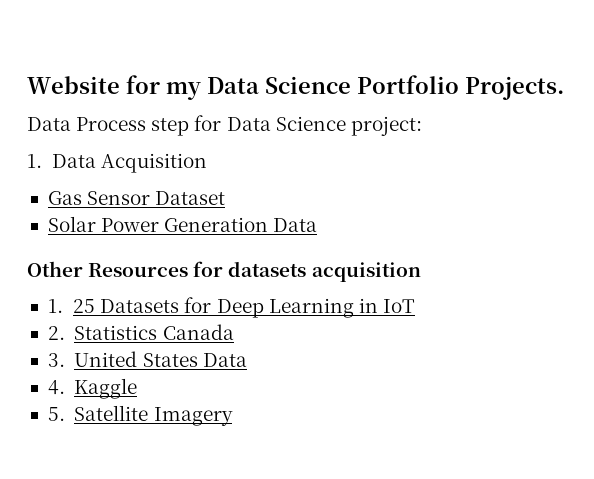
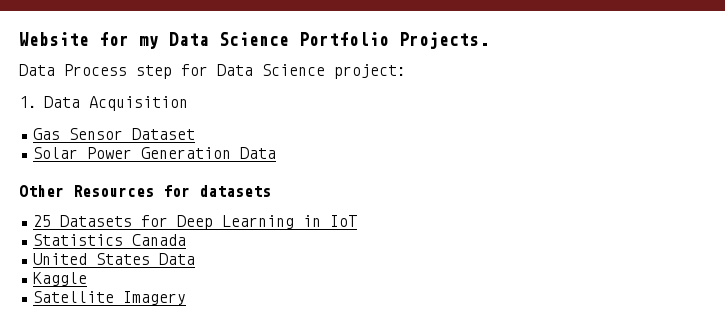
- Other Resources for datasets acquisition
- 1. 25 Datasets for Deep Learning in IoT
+ Other Resources for datasets
+ 25 Datasets for Deep Learning in IoT
- 2. Statistics Canada
+ Statistics Canada
- 3. United States Data
+ United States Data
- 4. Kaggle
+ Kaggle
- 5. Satellite Imagery
+ Satellite Imagery

